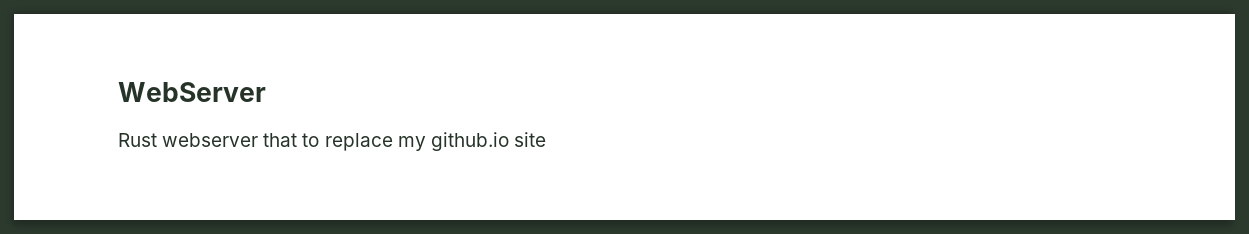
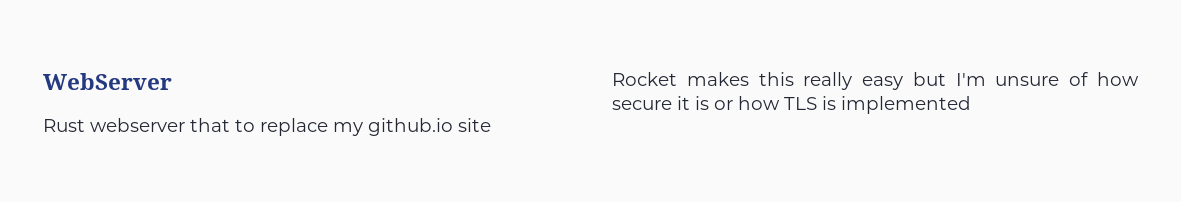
+ Rocket makes this really easy but I'm unsure of how secure it is or how TLS is implemented

